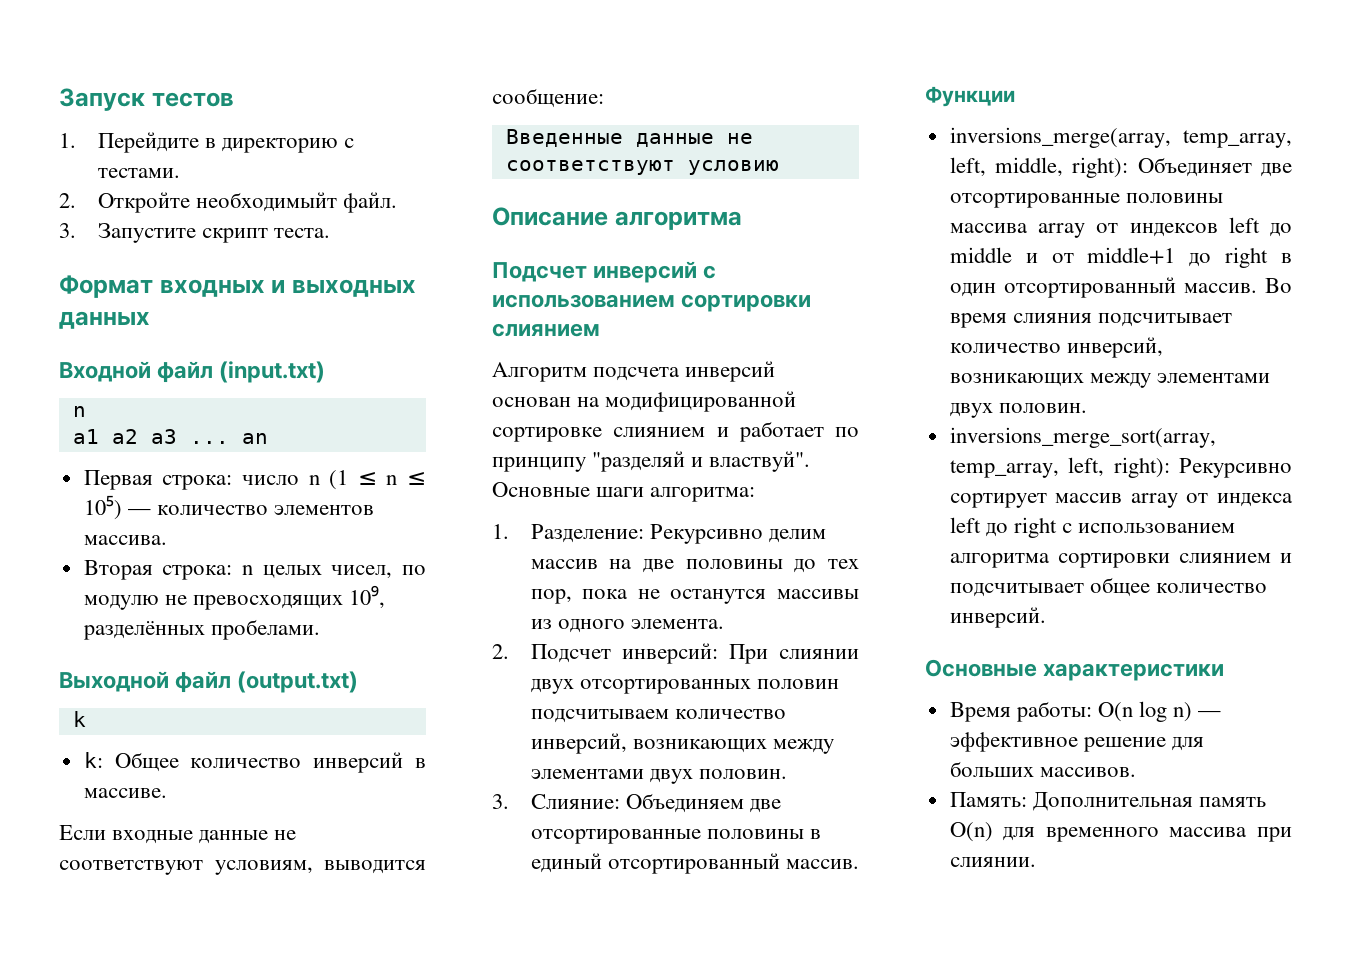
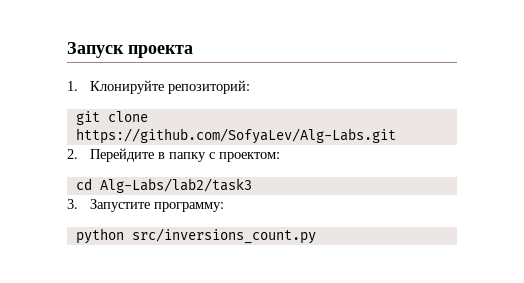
- Запуск тестов
- 1. Перейдите в директорию с тестами.
- 2. Откройте необходимыйт файл.
- 3. Запустите скрипт теста.
- Формат входных и выходных данных
- Входной файл (input.txt)
- n
- a1 a2 a3 ... an
- Первая строка: число n (1 ≤ n ≤ 10⁵) — количество элементов массива.
- Вторая строка: n целых чисел, по модулю не превосходящих 10⁹, разделённых пробелами.
- Выходной файл (output.txt)
- k
- k: Общее количество инверсий в массиве.
- Если входные данные не соответствуют условиям, выводится сообщение:
- Введенные данные не соответствуют условию
- Описание алгоритма
- Подсчет инверсий с использованием сортировки слиянием
- Алгоритм подсчета инверсий основан на модифицированной сортировке слиянием и работает по принципу "разделяй и властвуй". Основные шаги алгоритма:
- 1. Разделение: Рекурсивно делим массив на две половины до тех пор, пока не останутся массивы из одного элемента.
- 2. Подсчет инверсий: При слиянии двух отсортированных половин подсчитываем количество инверсий, возникающих между элементами двух половин.
- 3. Слияние: Объединяем две отсортированные половины в единый отсортированный массив.
- Функции
- inversions_merge(array, temp_array, left, middle, right): Объединяет две отсортированные половины массива array от индексов left до middle и от middle+1 до right в один отсортированный массив. Во время слияния подсчитывает количество инверсий, возникающих между элементами двух половин.
- inversions_merge_sort(array, temp_array, left, right): Рекурсивно сортирует массив array от индекса left до right с использованием алгоритма сортировки слиянием и подсчитывает общее количество инверсий.
- Основные характеристики
- Время работы: O(n log n) — эффективное решение для больших массивов.
- Память: Дополнительная память O(n) для временного массива при слиянии.
+ Запуск проекта
+ 1. Клонируйте репозиторий:
+ git clone https://github.com/SofyaLev/Alg-Labs.git
+ 2. Перейдите в папку с проектом:
+ cd Alg-Labs/lab2/task3
+ 3. Запустите программу:
+ python src/inversions_count.py

